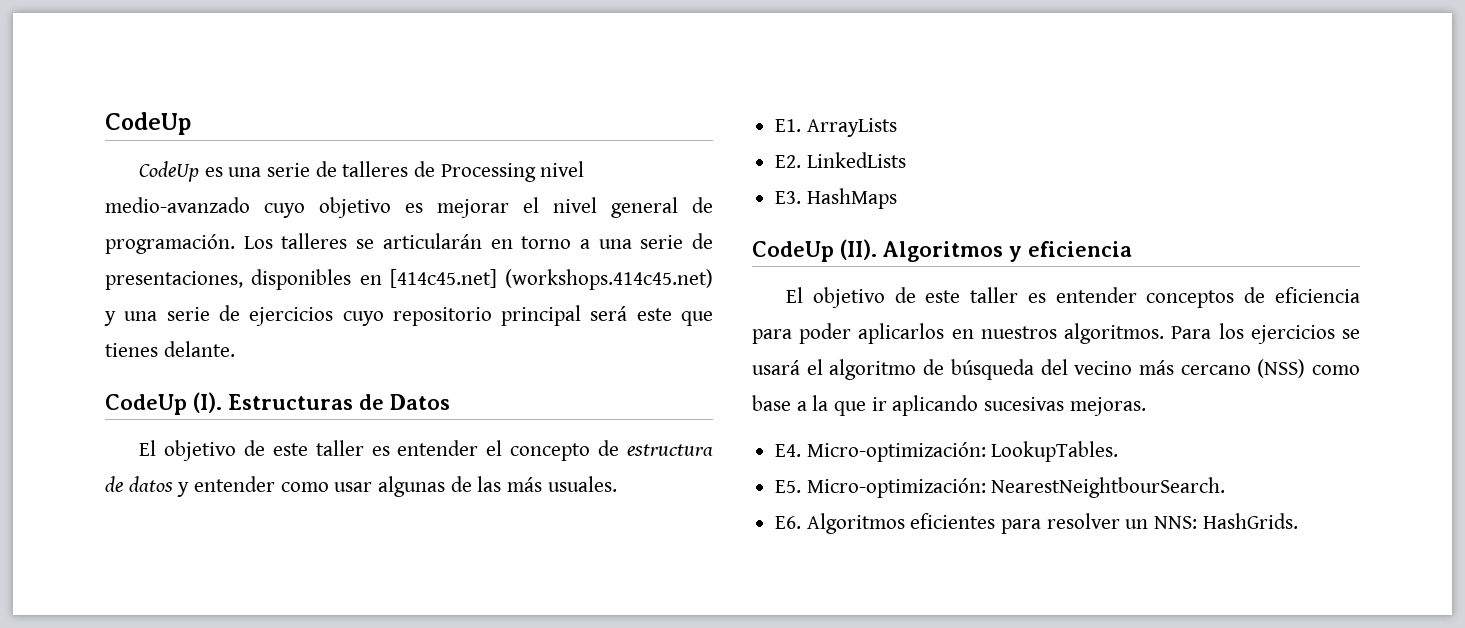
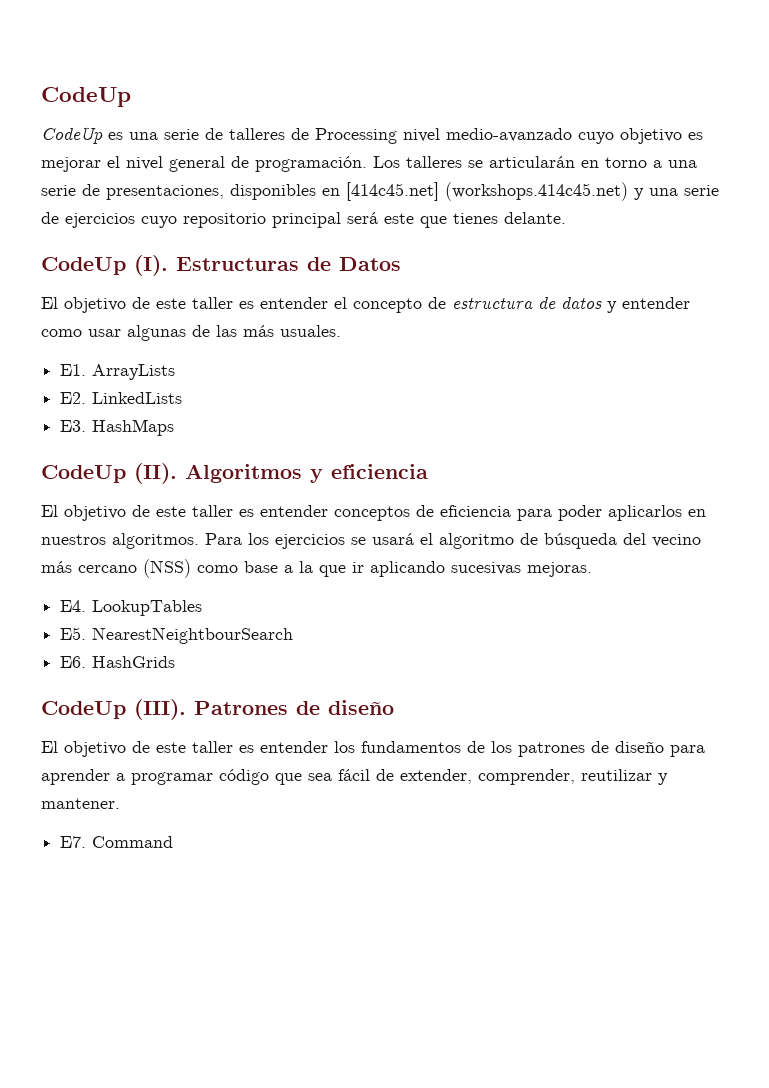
- E4. Micro-optimización: LookupTables.
+ E4. LookupTables
- E5. Micro-optimización: NearestNeightbourSearch.
+ E5. NearestNeightbourSearch
- E6. Algoritmos eficientes para resolver un NNS: HashGrids.
+ E6. HashGrids
+ CodeUp (III). Patrones de diseño
+ El objetivo de este taller es entender los fundamentos de los patrones de diseño para aprender a programar código que sea fácil de extender, comprender, reutilizar y mantener.
+ E7. Command

